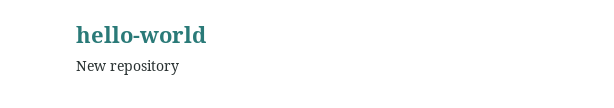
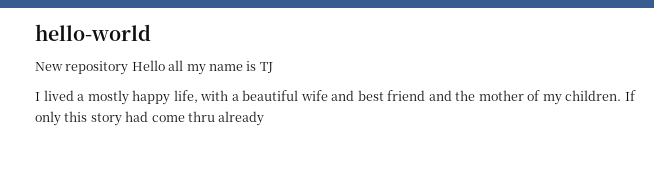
- New repository
+ New repository Hello all my name is TJ
+ I lived a mostly happy life, with a beautiful wife and best friend and the mother of my children. If only this story had come thru already

